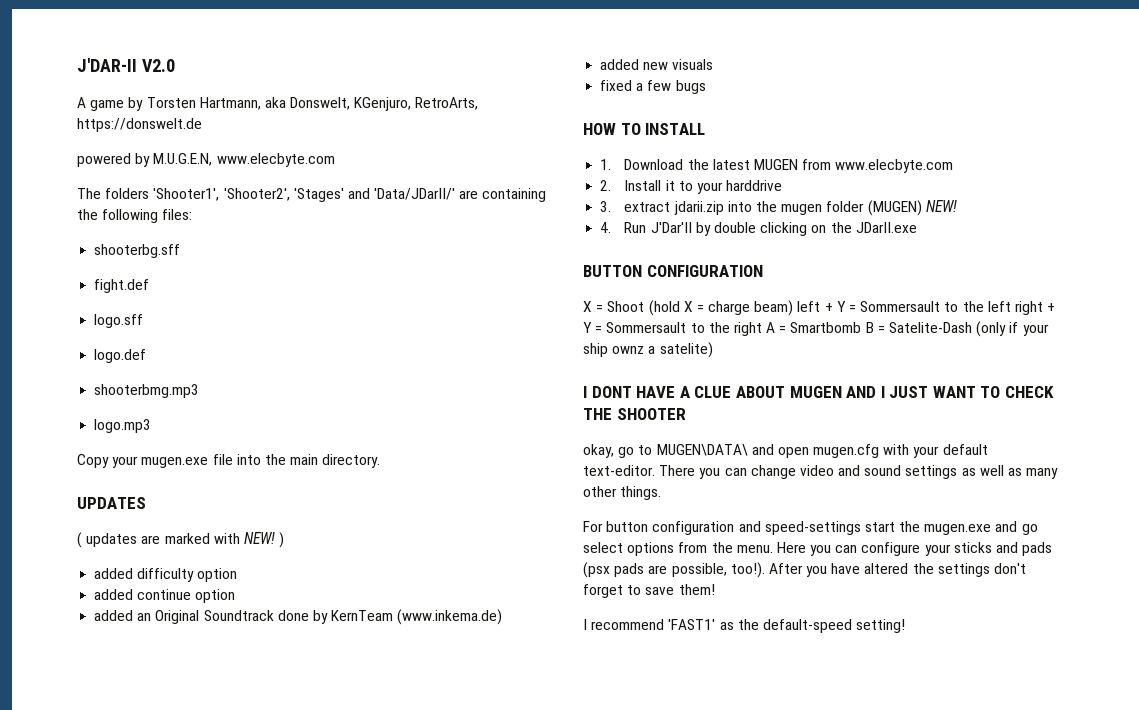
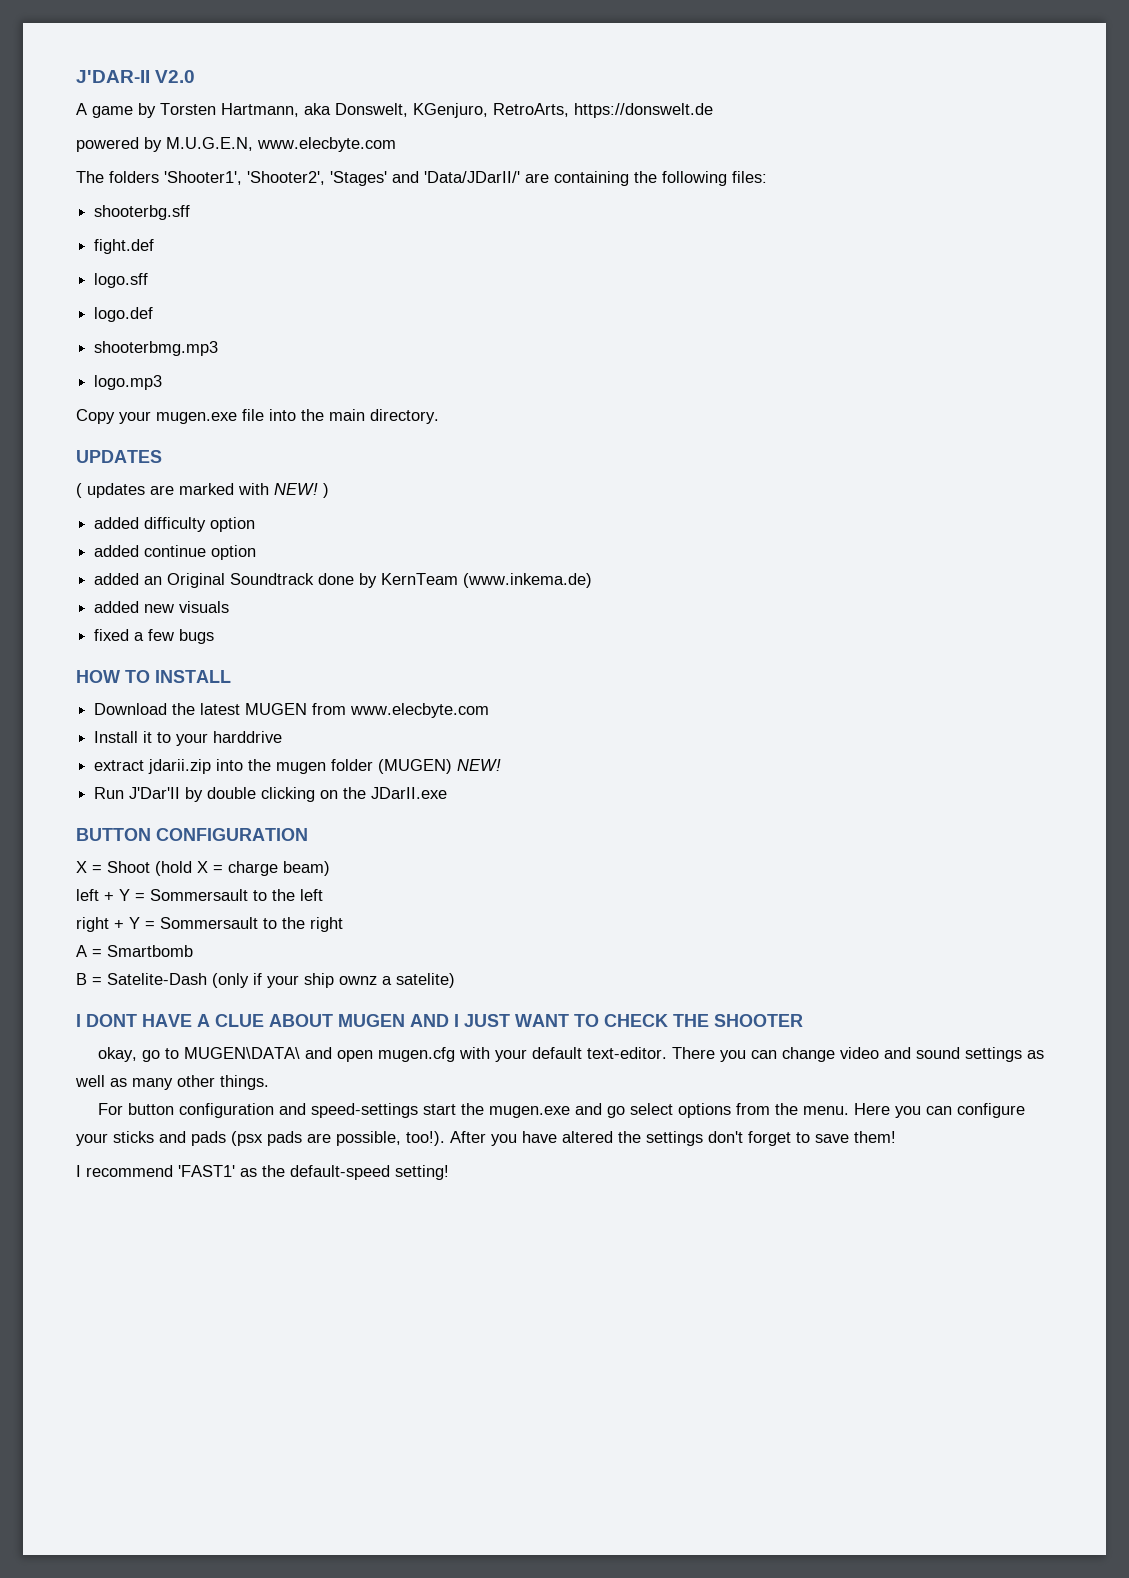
- 1. Download the latest MUGEN from www.elecbyte.com
+ Download the latest MUGEN from www.elecbyte.com
- 2. Install it to your harddrive
+ Install it to your harddrive
- 3. extract jdarii.zip into the mugen folder (MUGEN) NEW!
+ extract jdarii.zip into the mugen folder (MUGEN) NEW!
- 4. Run J'Dar'II by double clicking on the JDarII.exe
+ Run J'Dar'II by double clicking on the JDarII.exe
- X = Shoot (hold X = charge beam) left + Y = Sommersault to the left right + Y = Sommersault to the right A = Smartbomb B = Satelite-Dash (only if your ship ownz a satelite)
+ X = Shoot (hold X = charge beam)
+ left + Y = Sommersault to the left
+ right + Y = Sommersault to the right
+ A = Smartbomb
+ B = Satelite-Dash (only if your ship ownz a satelite)

